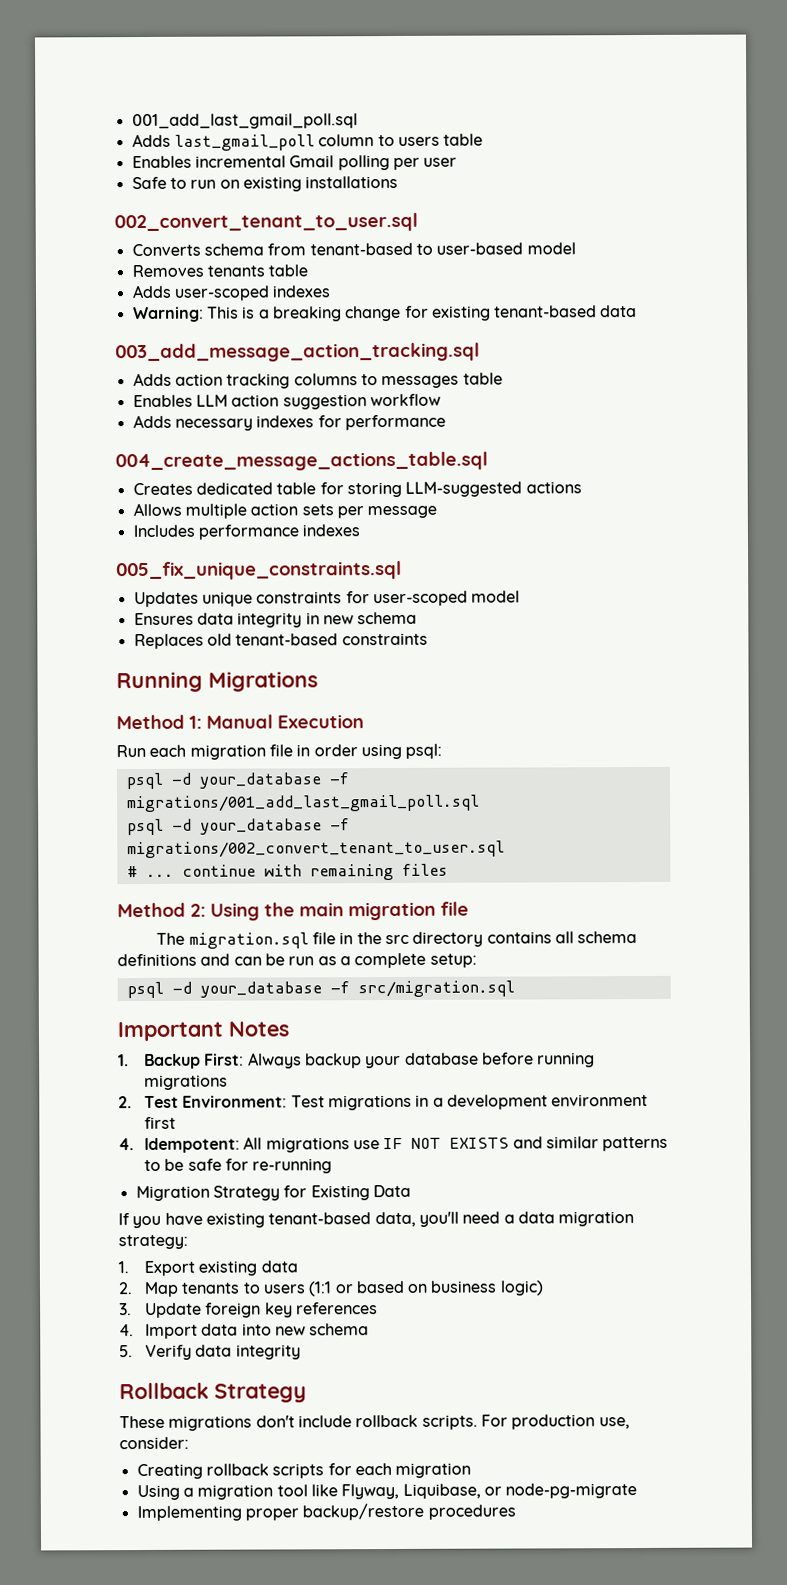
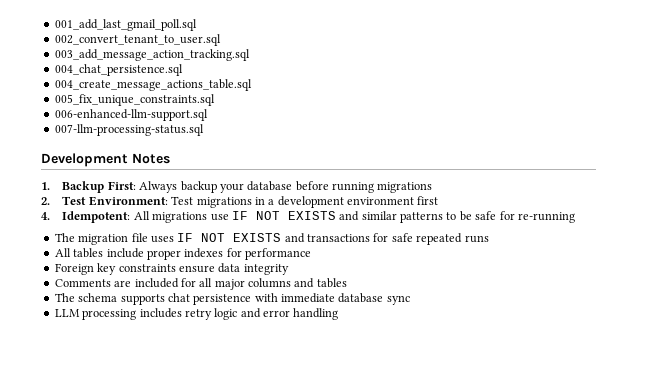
- Adds last_gmail_poll column to users table
- Enables incremental Gmail polling per user
- Safe to run on existing installations
  002_convert_tenant_to_user.sql
- Converts schema from tenant-based to user-based model
- Removes tenants table
- Adds user-scoped indexes
- Warning: This is a breaking change for existing tenant-based data
  003_add_message_action_tracking.sql
- Adds action tracking columns to messages table
- Enables LLM action suggestion workflow
- Adds necessary indexes for performance
+ 004_chat_persistence.sql
  004_create_message_actions_table.sql
- Creates dedicated table for storing LLM-suggested actions
- Allows multiple action sets per message
- Includes performance indexes
  005_fix_unique_constraints.sql
- Updates unique constraints for user-scoped model
- Ensures data integrity in new schema
- Replaces old tenant-based constraints
- Running Migrations
- Method 1: Manual Execution
- Run each migration file in order using psql:
- psql -d your_database -f migrations/001_add_last_gmail_poll.sql
- psql -d your_database -f migrations/002_convert_tenant_to_user.sql
- # ... continue with remaining files
- Method 2: Using the main migration file
- The migration.sql file in the src directory contains all schema definitions and can be run as a complete setup:
- psql -d your_database -f src/migration.sql
- Important Notes
+ 006-enhanced-llm-support.sql
+ 007-llm-processing-status.sql
+ Development Notes
- Migration Strategy for Existing Data
- If you have existing tenant-based data, you'll need a data migration strategy:
- 1. Export existing data
- 2. Map tenants to users (1:1 or based on business logic)
- 3. Update foreign key references
- 4. Import data into new schema
- 5. Verify data integrity
- Rollback Strategy
- These migrations don't include rollback scripts. For production use, consider:
- Creating rollback scripts for each migration
- Using a migration tool like Flyway, Liquibase, or node-pg-migrate
- Implementing proper backup/restore procedures
+ The migration file uses IF NOT EXISTS and transactions for safe repeated runs
+ All tables include proper indexes for performance
+ Foreign key constraints ensure data integrity
+ Comments are included for all major columns and tables
+ The schema supports chat persistence with immediate database sync
+ LLM processing includes retry logic and error handling

